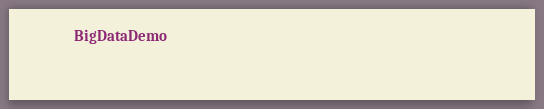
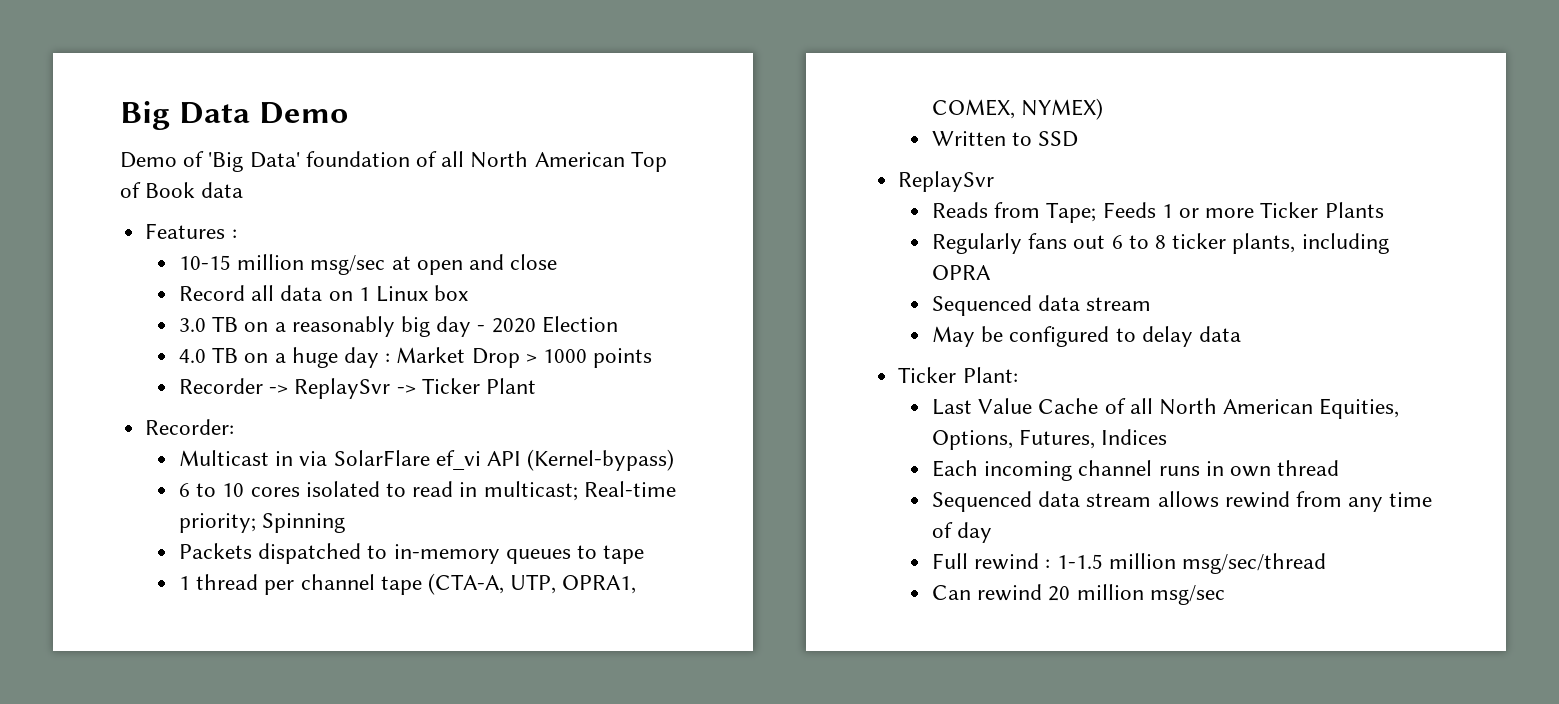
- BigDataDemo
+ Big Data Demo
+ Demo of 'Big Data' foundation of all North American Top of Book data
+ Features :
+ 10-15 million msg/sec at open and close
+ Record all data on 1 Linux box
+ 3.0 TB on a reasonably big day - 2020 Election
+ 4.0 TB on a huge day : Market Drop > 1000 points
+ Recorder -> ReplaySvr -> Ticker Plant
+ Recorder:
+ Multicast in via SolarFlare ef_vi API (Kernel-bypass)
+ 6 to 10 cores isolated to read in multicast; Real-time priority; Spinning
+ Packets dispatched to in-memory queues to tape
+ 1 thread per channel tape (CTA-A, UTP, OPRA1, COMEX, NYMEX)
+ Written to SSD
+ ReplaySvr
+ Reads from Tape; Feeds 1 or more Ticker Plants
+ Regularly fans out 6 to 8 ticker plants, including OPRA
+ Sequenced data stream
+ May be configured to delay data
+ Ticker Plant:
+ Last Value Cache of all North American Equities, Options, Futures, Indices
+ Each incoming channel runs in own thread
+ Sequenced data stream allows rewind from any time of day
+ Full rewind : 1-1.5 million msg/sec/thread
+ Can rewind 20 million msg/sec

